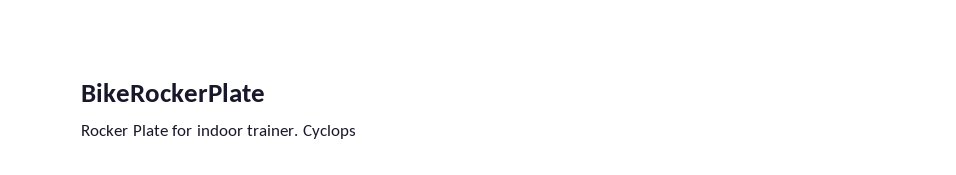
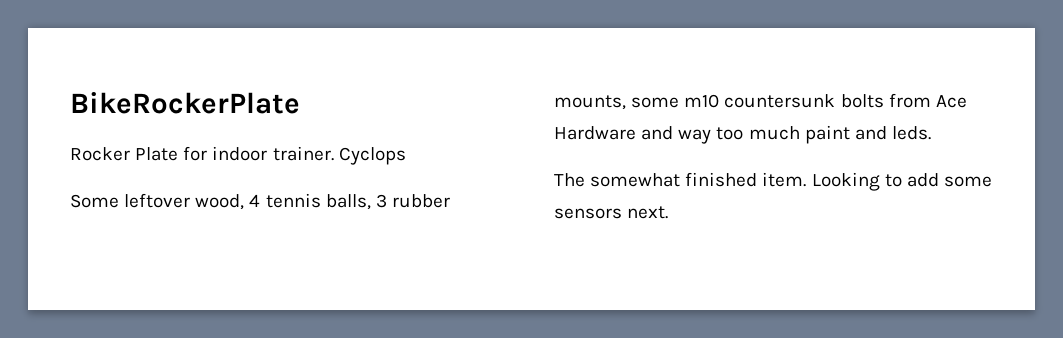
+ Some leftover wood, 4 tennis balls, 3 rubber mounts, some m10 countersunk bolts from Ace Hardware and way too much paint and leds.
+ The somewhat finished item. Looking to add some sensors next.

